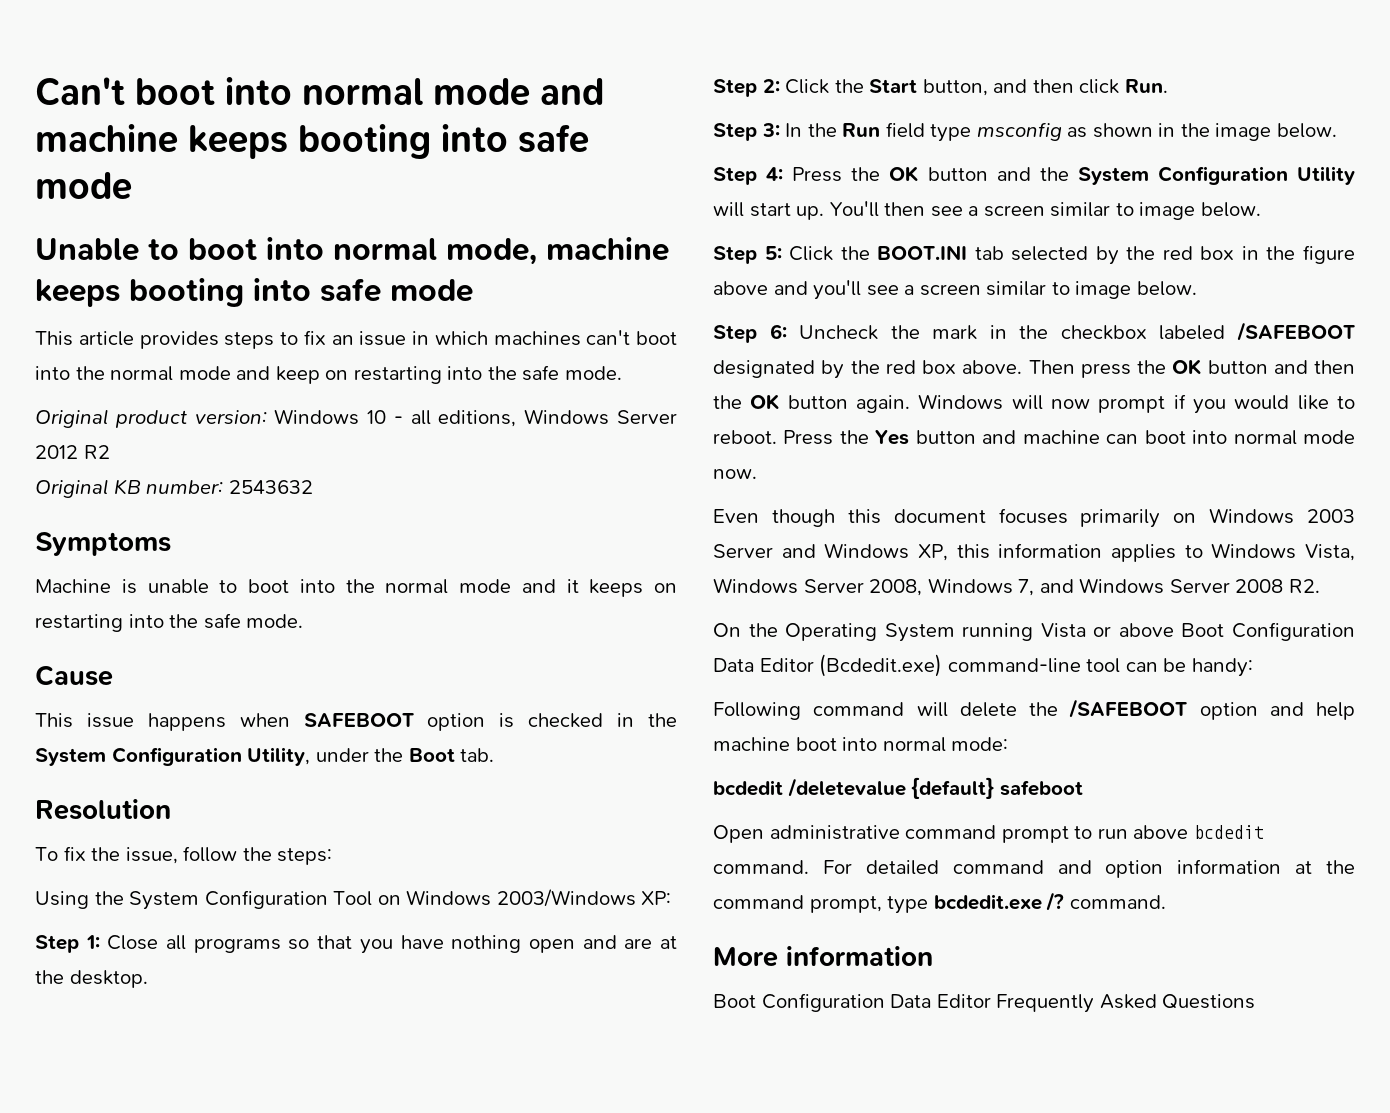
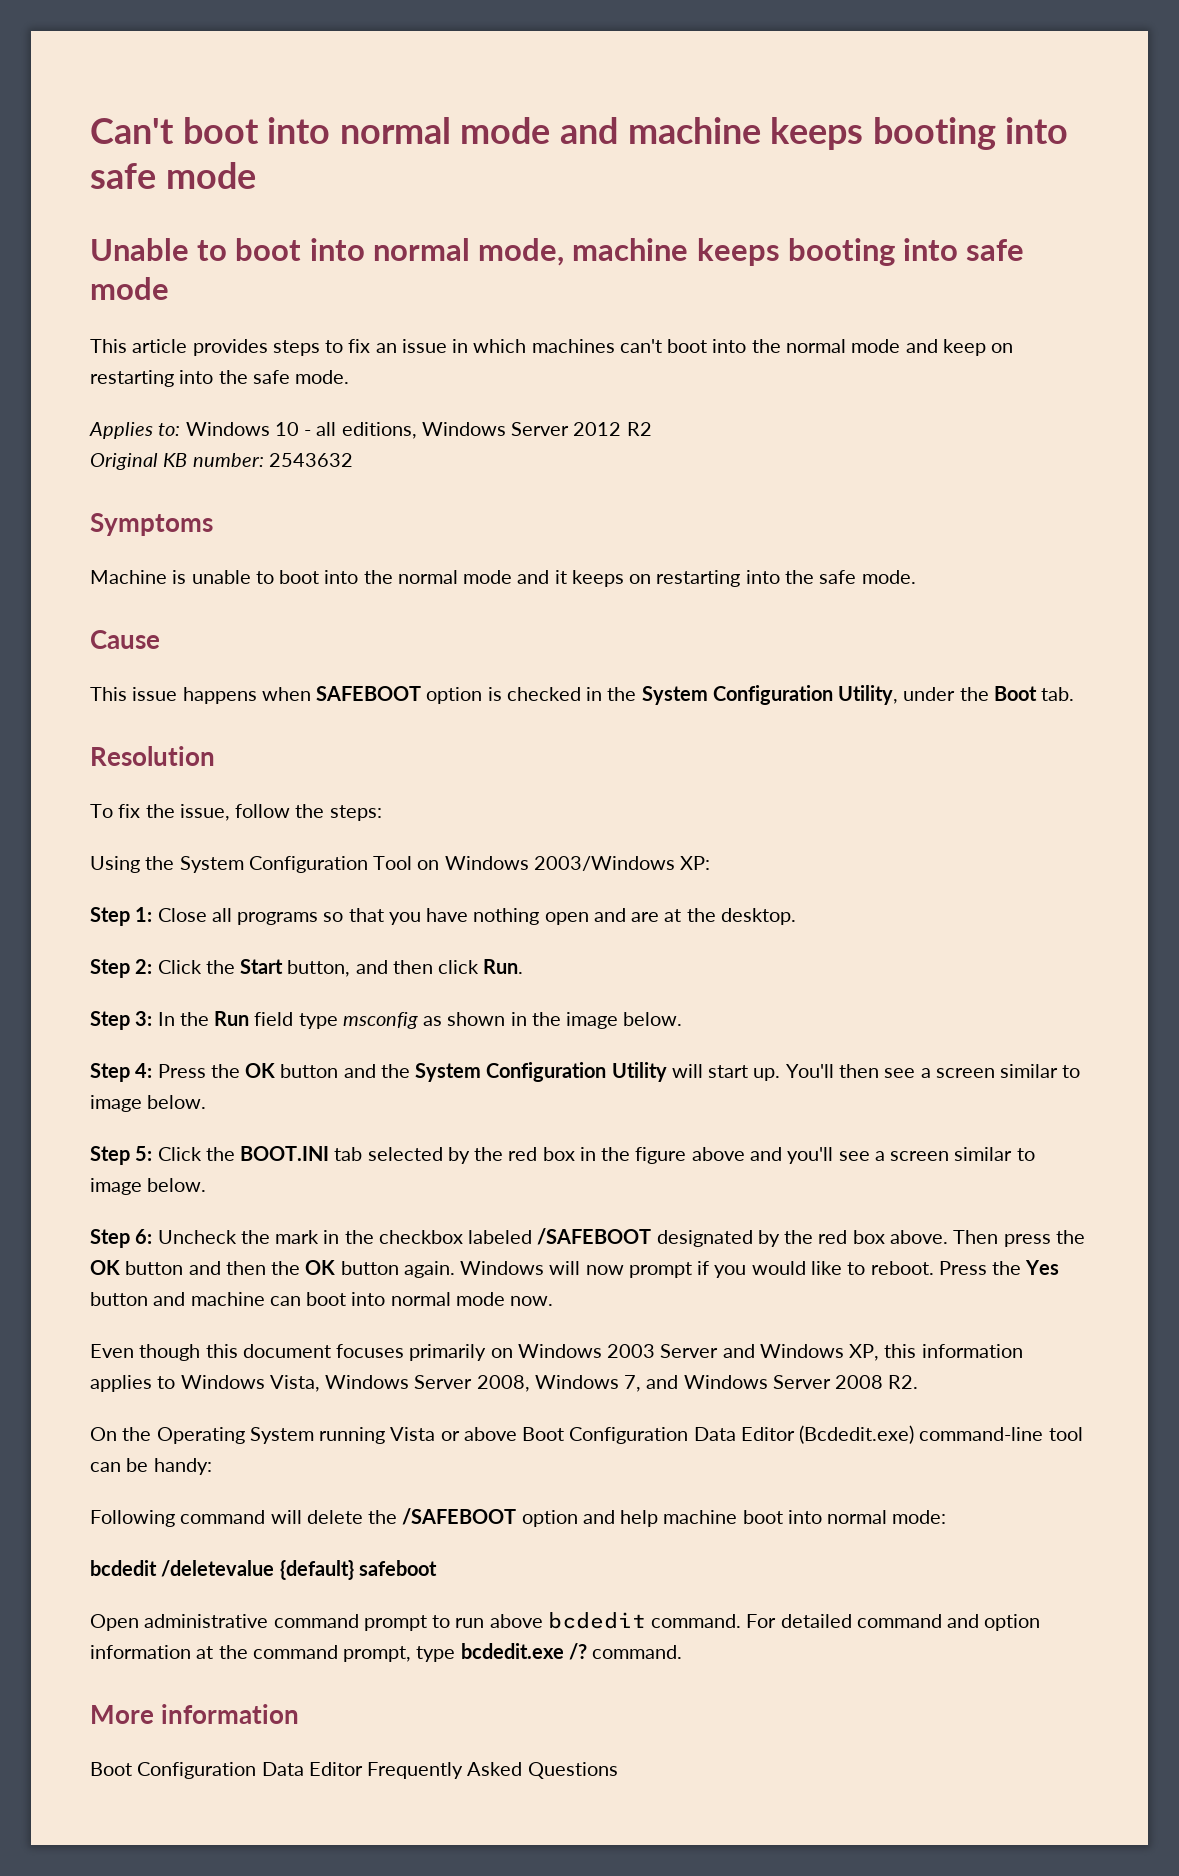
- Original product version: Windows 10 - all editions, Windows Server 2012 R2
+ Applies to: Windows 10 - all editions, Windows Server 2012 R2

